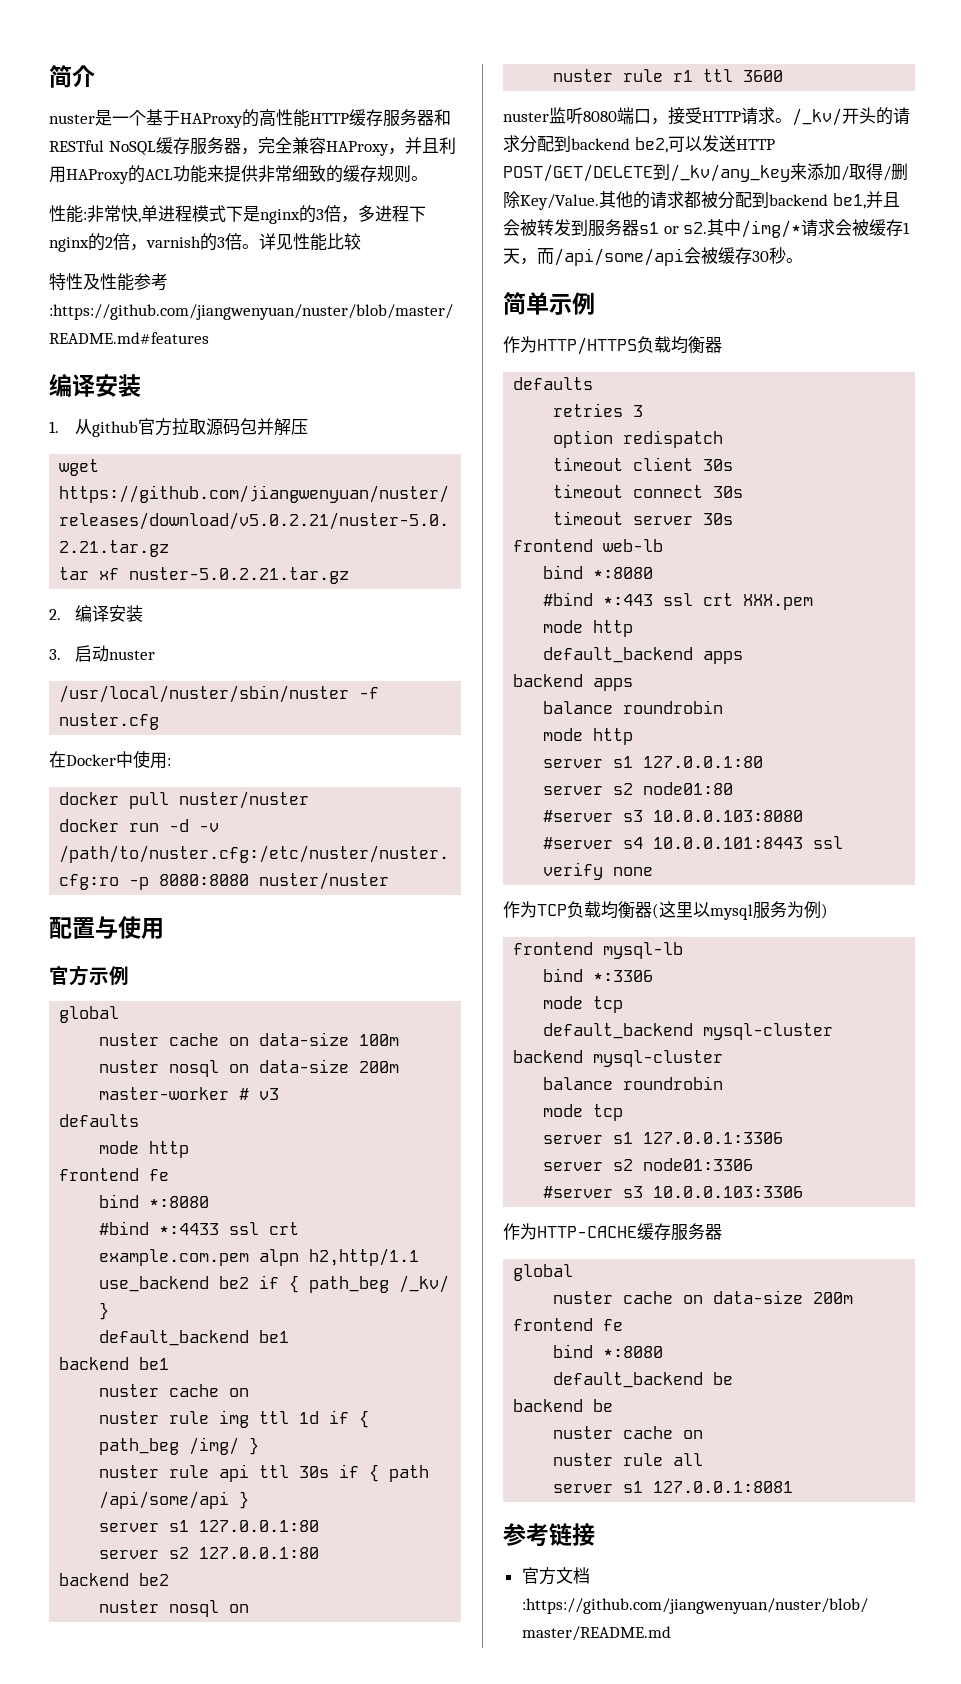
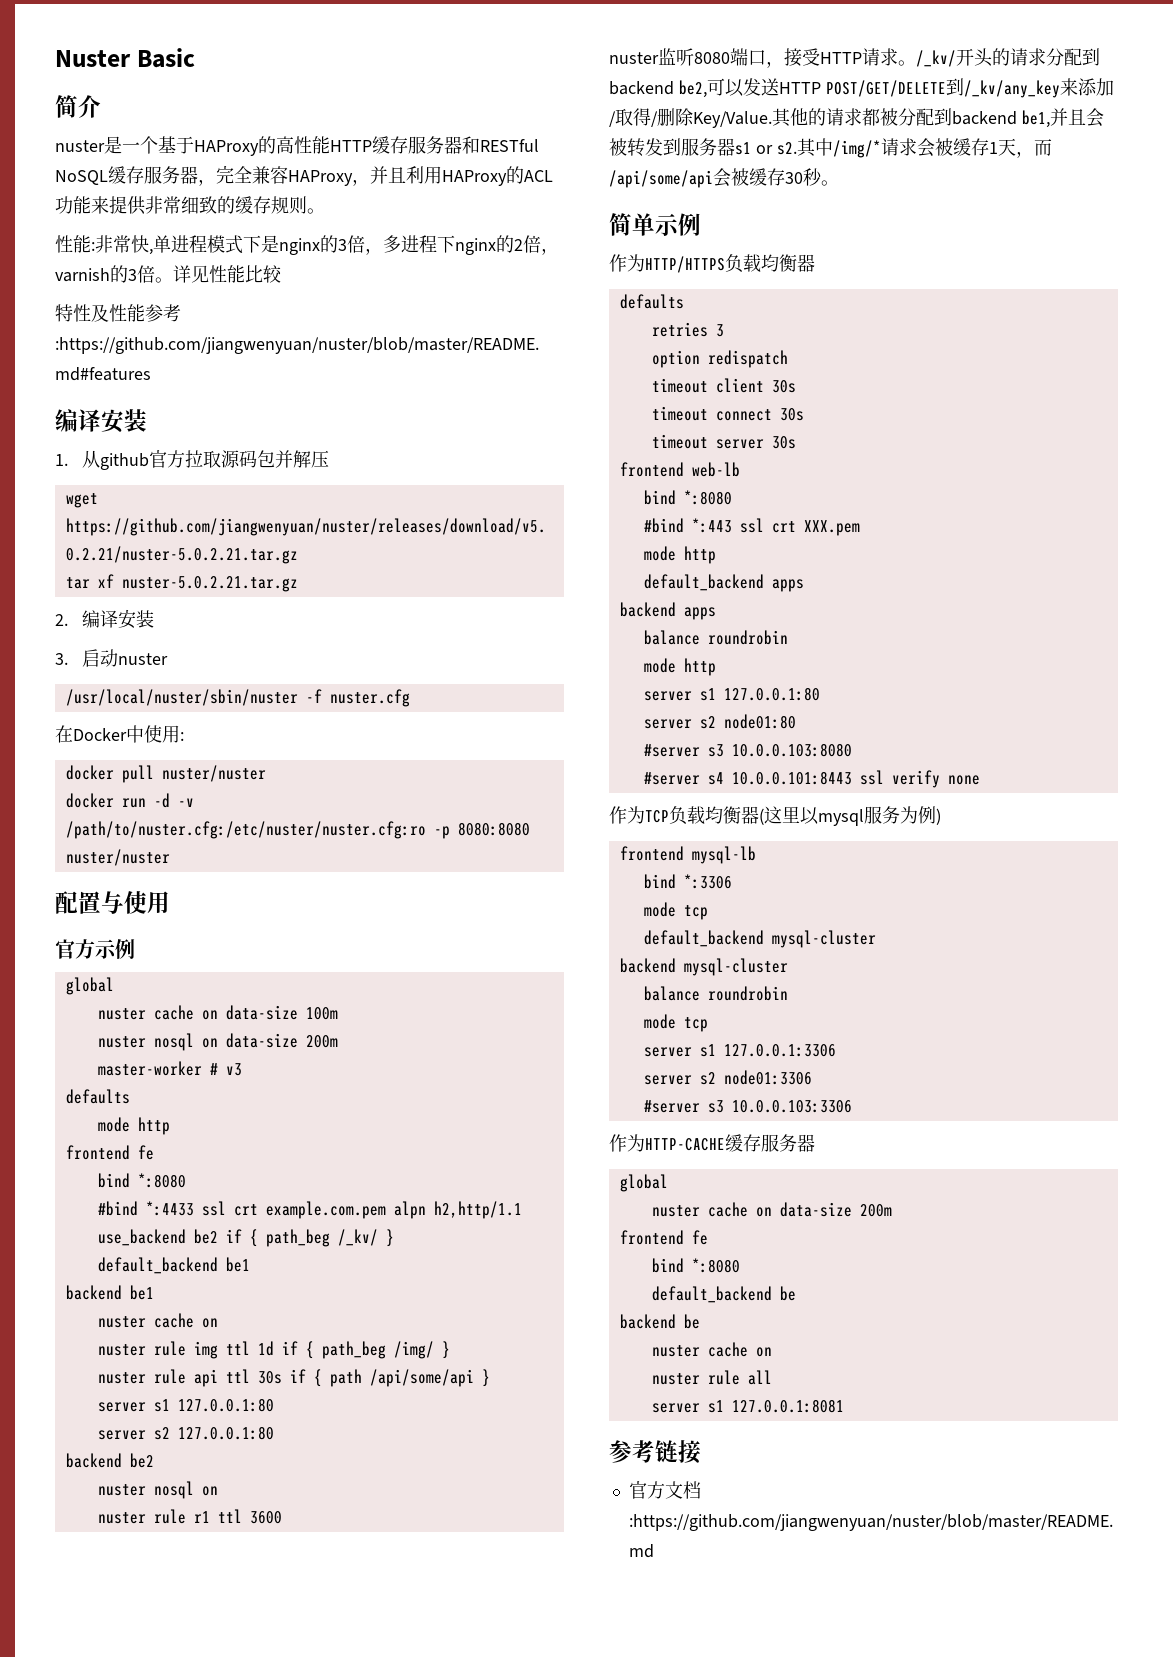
+ Nuster Basic

